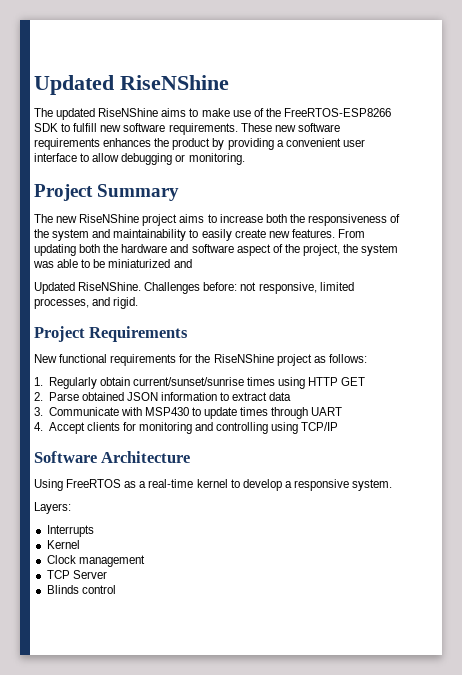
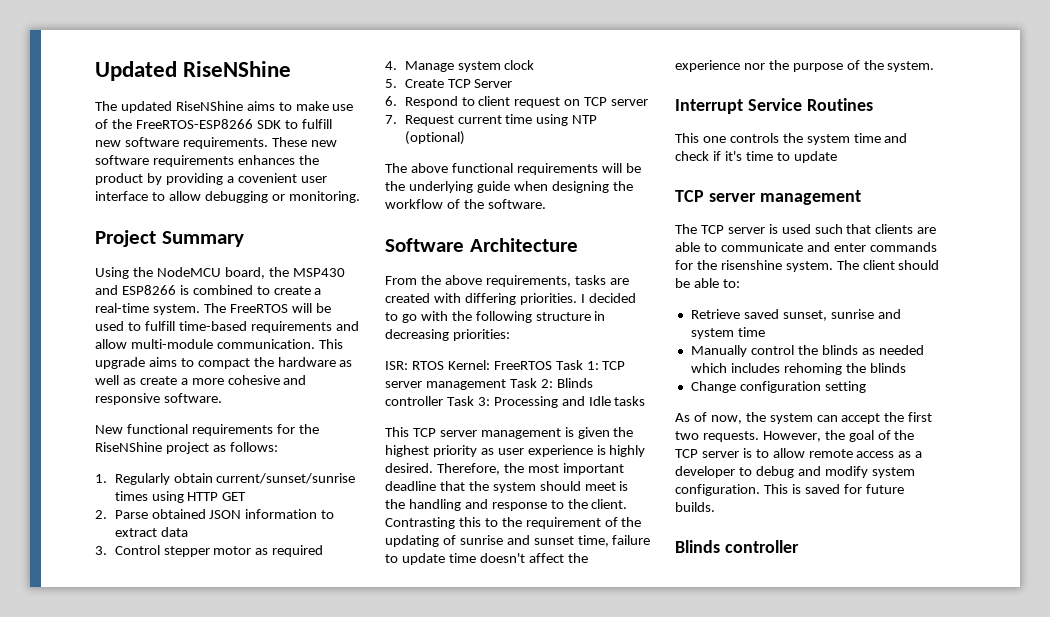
- These new software requirements enhances the product by providing a convenient user interface to allow debugging or monitoring.
+ These new software requirements enhances the product by providing a covenient user interface to allow debugging or monitoring.
- The new RiseNShine project aims to increase both the responsiveness of the system and maintainability to easily create new features. From updating both the hardware and software aspect of the project, the system was able to be miniaturized and
- Updated RiseNShine. Challenges before: not responsive, limited processes, and rigid.
- Project Requirements
+ Using the NodeMCU board, the MSP430 and ESP8266 is combined to create a real-time system. The FreeRTOS will be used to fulfill time-based requirements and allow multi-module communication. This upgrade aims to compact the hardware as well as create a more cohesive and responsive software.
- 3. Communicate with MSP430 to update times through UART
- 4. Accept clients for monitoring and controlling using TCP/IP
+ 3. Control stepper motor as required
+ 4. Manage system clock
+ 5. Create TCP Server
+ 6. Respond to client request on TCP server
+ 7. Request current time using NTP (optional)
+ The above functional requirements will be the underlying guide when designing the workflow of the software.
  Software Architecture
- Using FreeRTOS as a real-time kernel to develop a responsive system.
- Layers:
- Interrupts
- Kernel
- Clock management
- TCP Server
- Blinds control
+ From the above requirements, tasks are created with differing priorities. I decided to go with the following structure in decreasing priorities:
+ ISR: RTOS Kernel: FreeRTOS Task 1: TCP server management Task 2: Blinds controller Task 3: Processing and Idle tasks
+ This TCP server management is given the highest priority as user experience is highly desired. Therefore, the most important deadline that the system should meet is the handling and response to the client. Contrasting this to the requirement of the updating of sunrise and sunset time, failure to update time doesn't affect the experience nor the purpose of the system.
+ Interrupt Service Routines
+ This one controls the system time and check if it's time to update
+ TCP server management
+ The TCP server is used such that clients are able to communicate and enter commands for the risenshine system. The client should be able to:
+ Retrieve saved sunset, sunrise and system time
+ Manually control the blinds as needed which includes rehoming the blinds
+ Change configuration setting
+ As of now, the system can accept the first two requests. However, the goal of the TCP server is to allow remote access as a developer to debug and modify system configuration. This is saved for future builds.
+ Blinds controller

